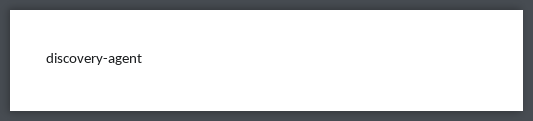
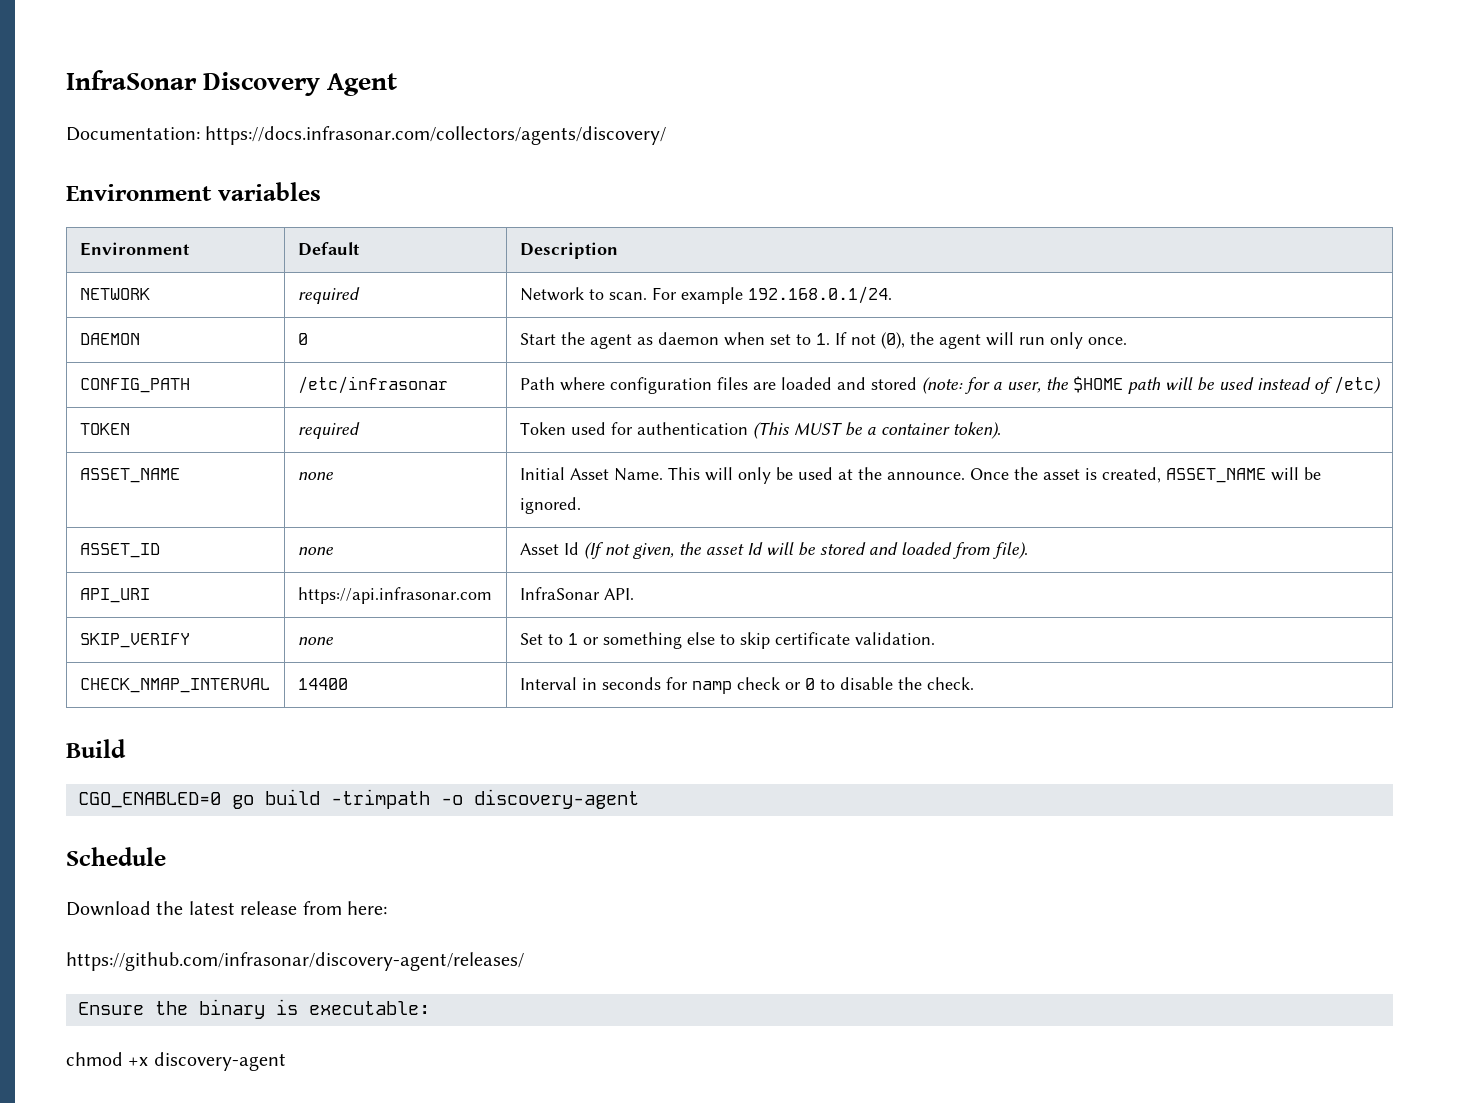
- discovery-agent
+ InfraSonar Discovery Agent
+ Documentation: https://docs.infrasonar.com/collectors/agents/discovery/
+ Environment variables
+ Environment | Default | Description
+ NETWORK | required | Network to scan. For example 192.168.0.1/24.
+ DAEMON | 0 | Start the agent as daemon when set to 1. If not (0), the agent will run only once.
+ CONFIG_PATH | /etc/infrasonar | Path where configuration files are loaded and stored (note: for a user, the $HOME path will be used instead of /etc)
+ TOKEN | required | Token used for authentication (This MUST be a container token).
+ ASSET_NAME | none | Initial Asset Name. This will only be used at the announce. Once the asset is created, ASSET_NAME will be ignored.
+ ASSET_ID | none | Asset Id (If not given, the asset Id will be stored and loaded from file).
+ API_URI | https://api.infrasonar.com | InfraSonar API.
+ SKIP_VERIFY | none | Set to 1 or something else to skip certificate validation.
+ CHECK_NMAP_INTERVAL | 14400 | Interval in seconds for namp check or 0 to disable the check.
+ Build
+ CGO_ENABLED=0 go build -trimpath -o discovery-agent
+ Schedule
+ Download the latest release from here:
+ https://github.com/infrasonar/discovery-agent/releases/
+ Ensure the binary is executable:
+ chmod +x discovery-agent

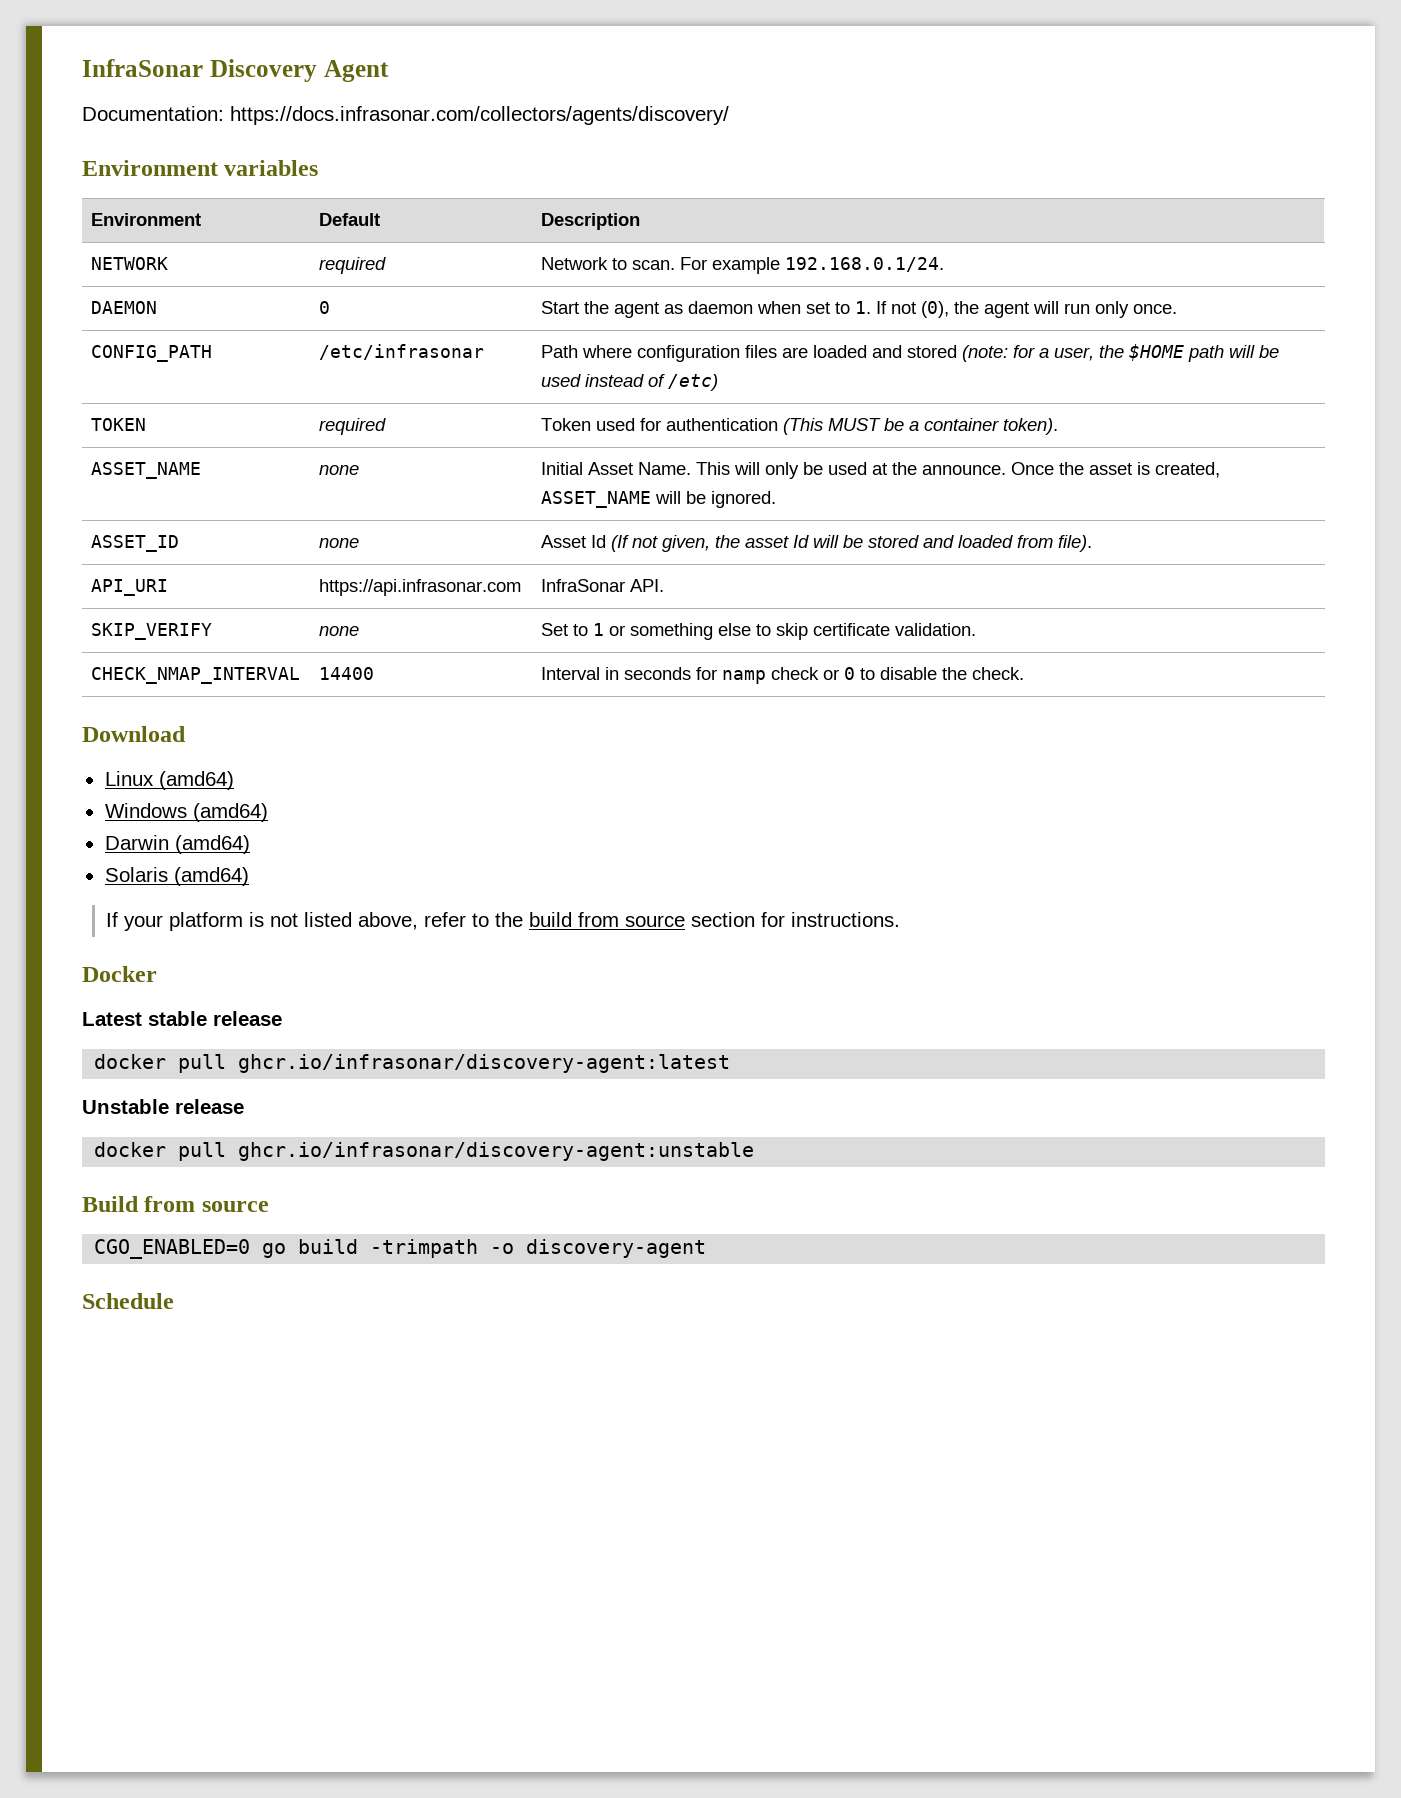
+ Download
+ Linux (amd64)
+ Windows (amd64)
+ Darwin (amd64)
+ Solaris (amd64)
+ If your platform is not listed above, refer to the build from source section for instructions.
+ Docker
+ Latest stable release
+ docker pull ghcr.io/infrasonar/discovery-agent:latest
+ Unstable release
+ docker pull ghcr.io/infrasonar/discovery-agent:unstable
- Build
+ Build from source
- Download the latest release from here:
- https://github.com/infrasonar/discovery-agent/releases/
- Ensure the binary is executable:
- chmod +x discovery-agent

